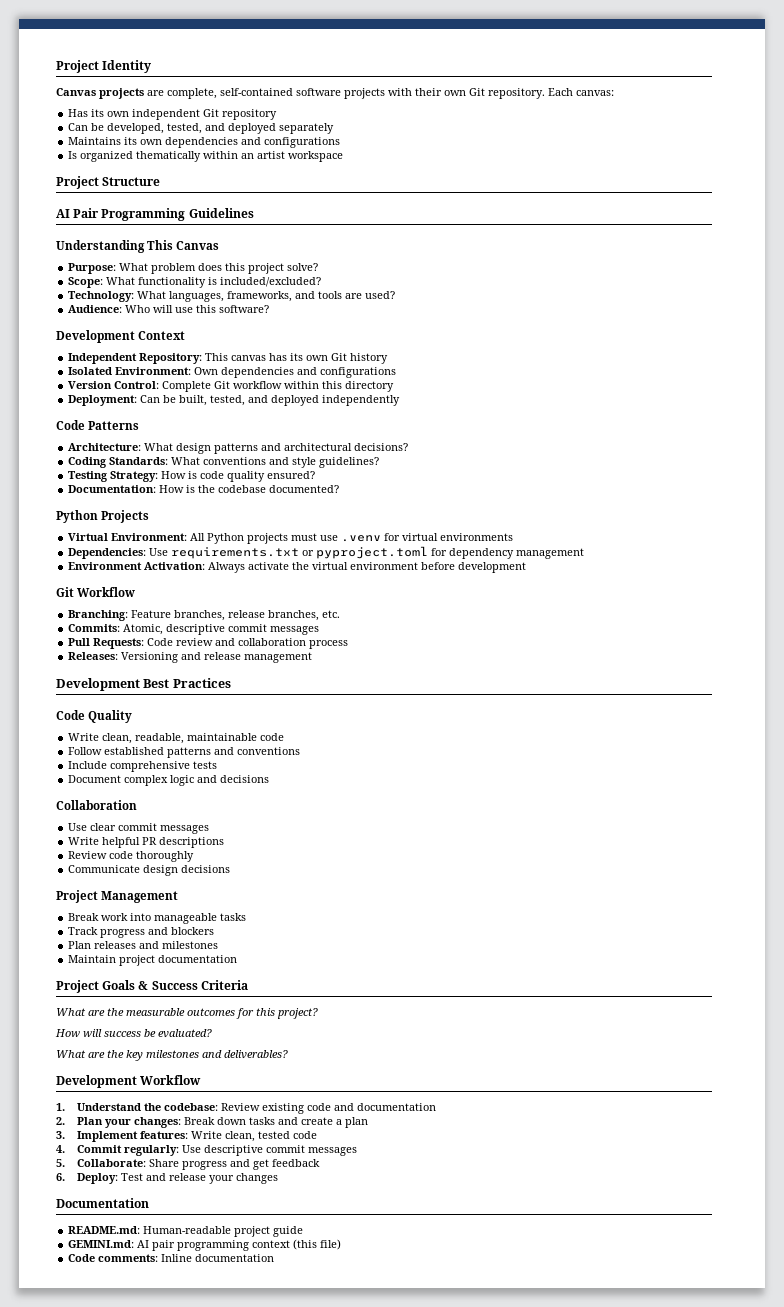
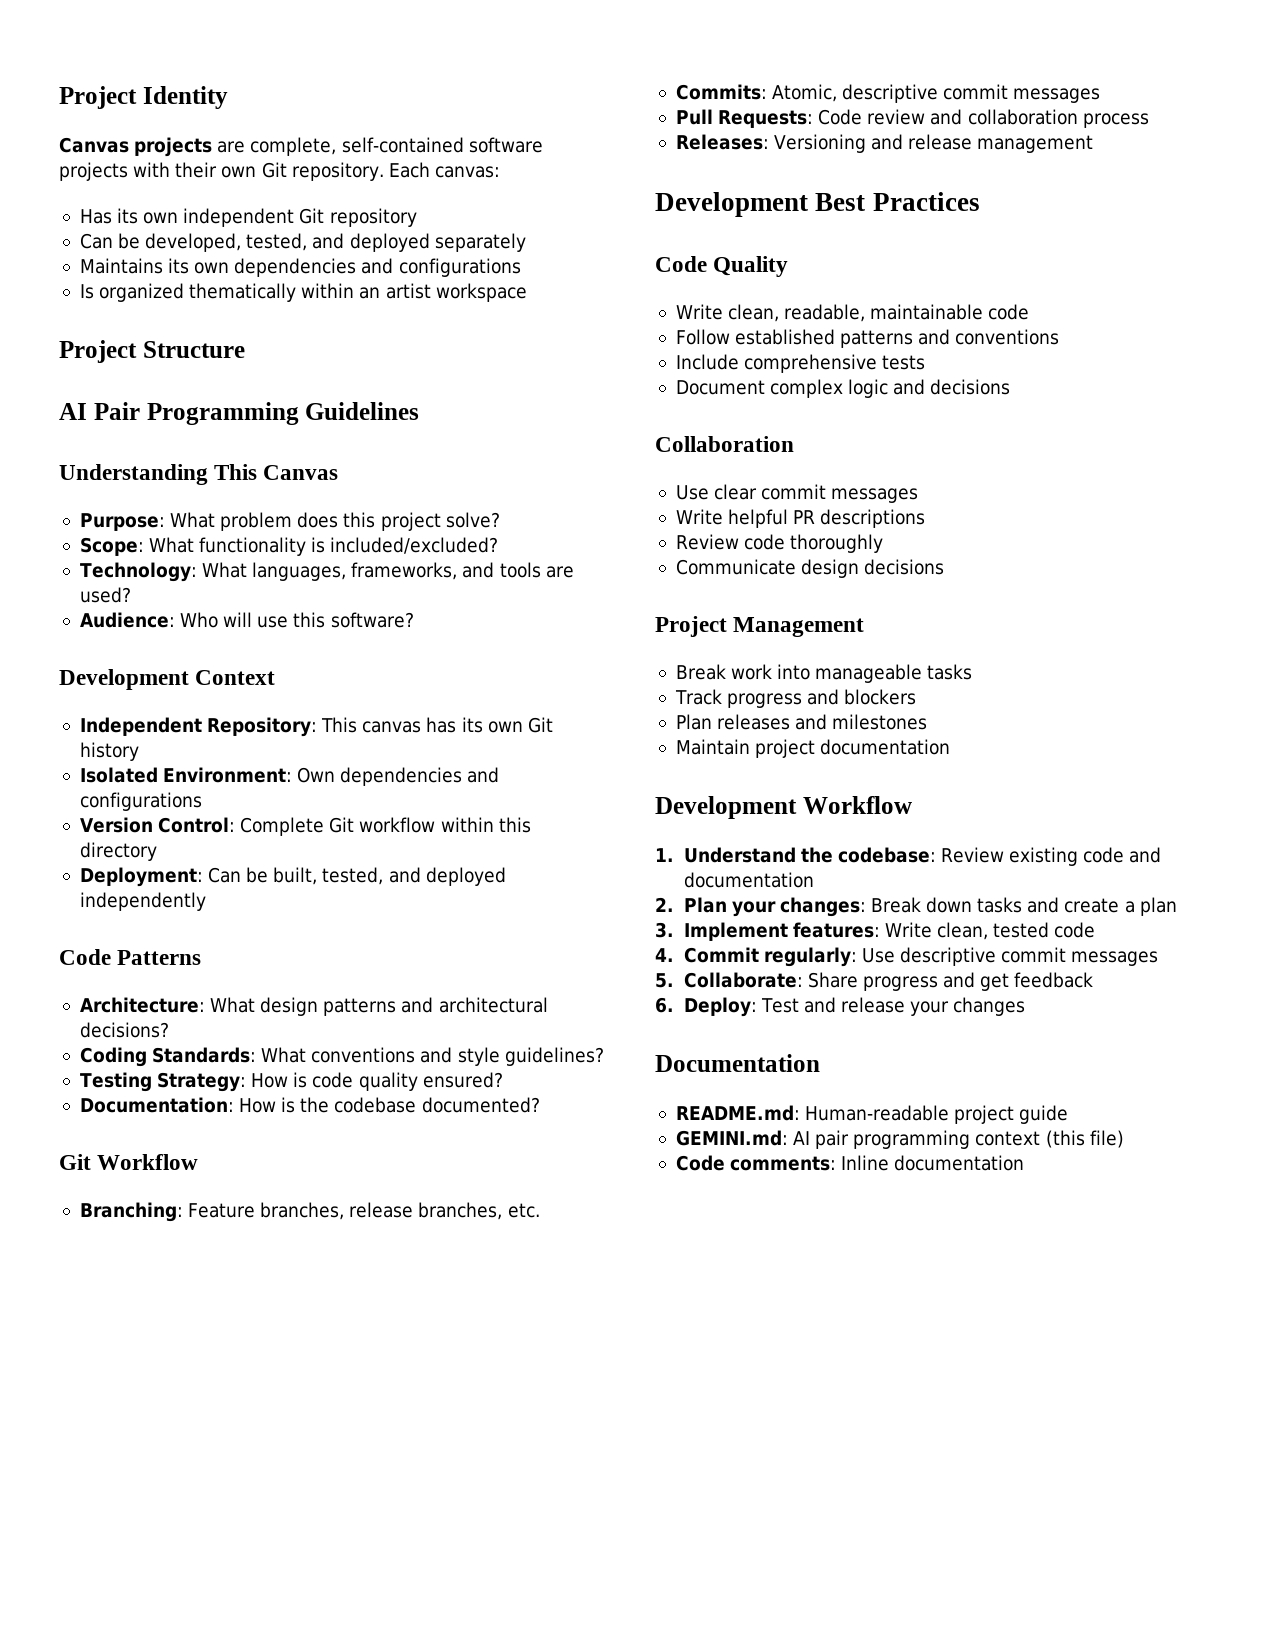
- Python Projects
- Virtual Environment: All Python projects must use .venv for virtual environments
- Dependencies: Use requirements.txt or pyproject.toml for dependency management
- Environment Activation: Always activate the virtual environment before development
- Project Goals & Success Criteria
- What are the measurable outcomes for this project?
- How will success be evaluated?
- What are the key milestones and deliverables?

